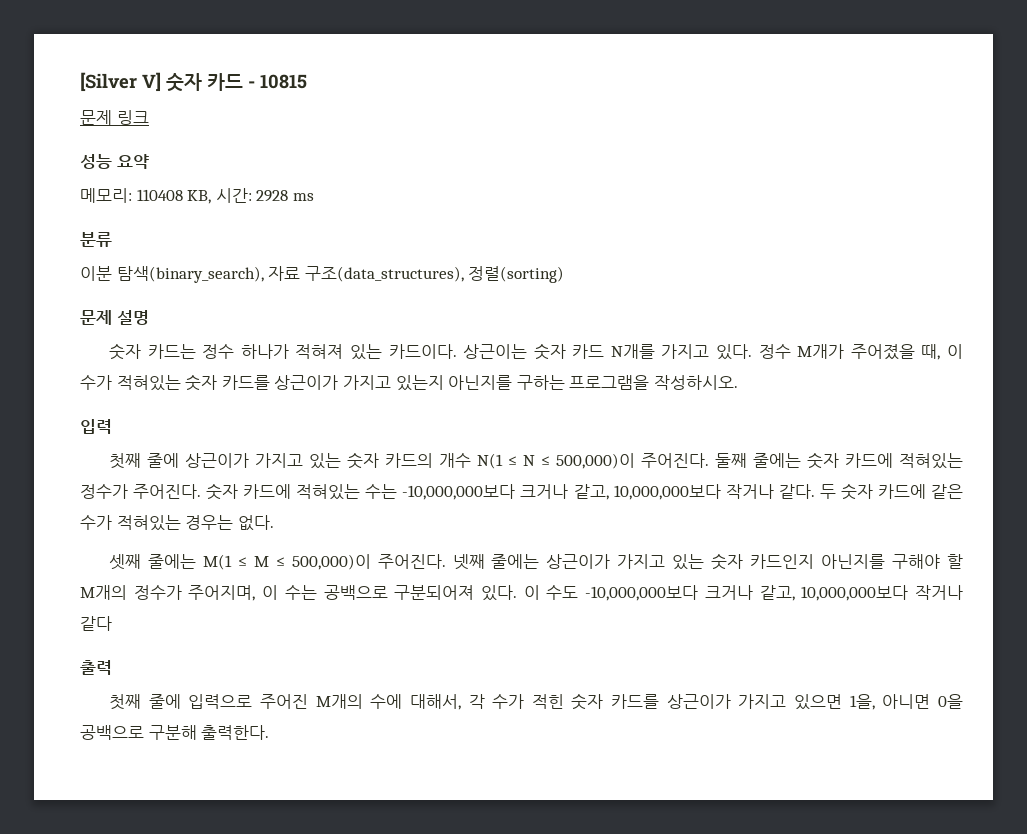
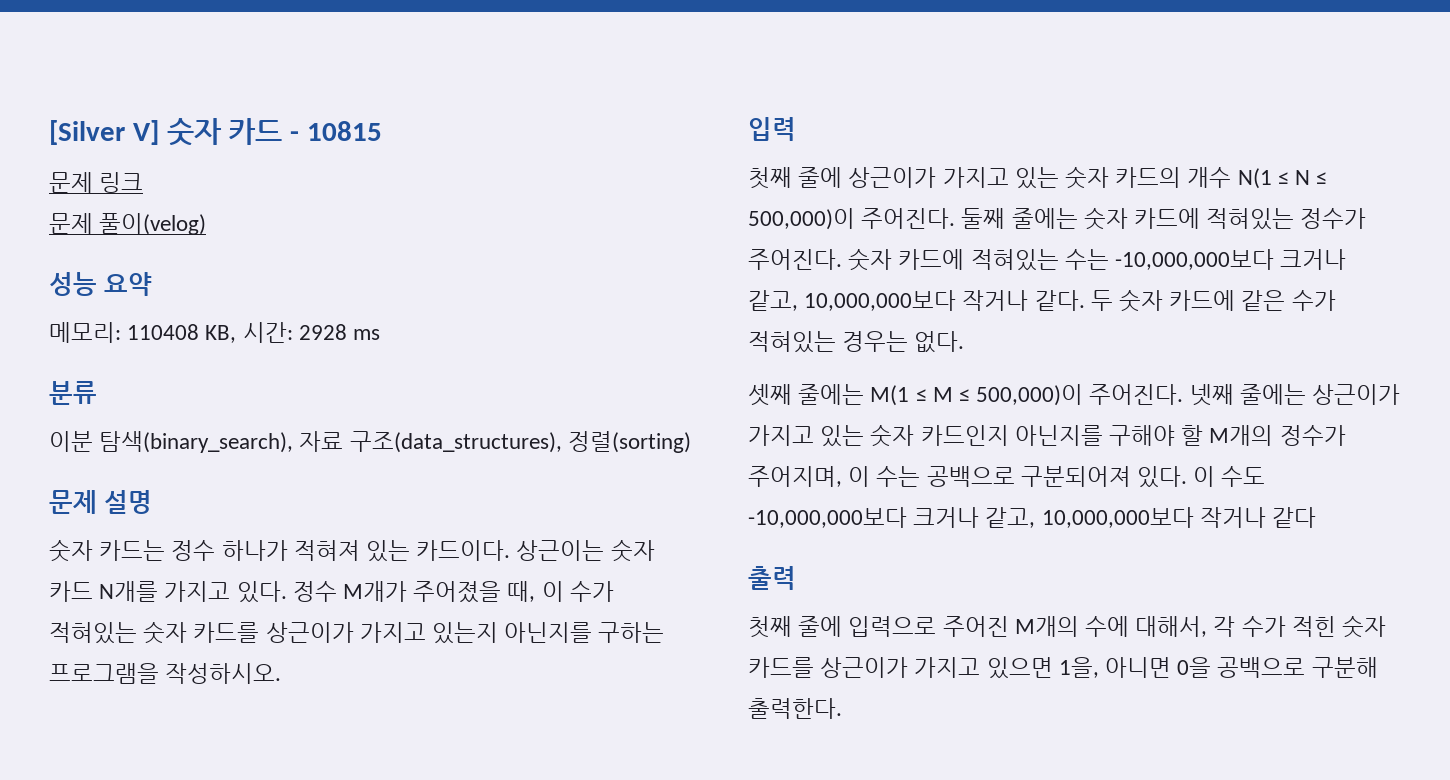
+ 문제 풀이(velog)

